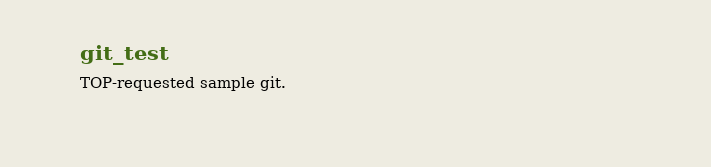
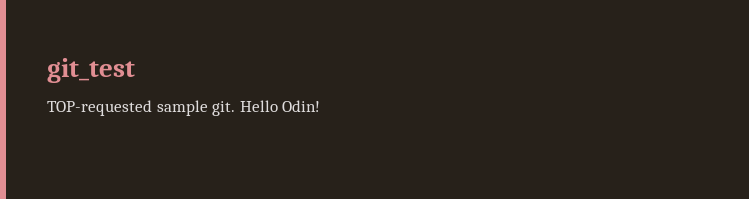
+ Hello Odin!

